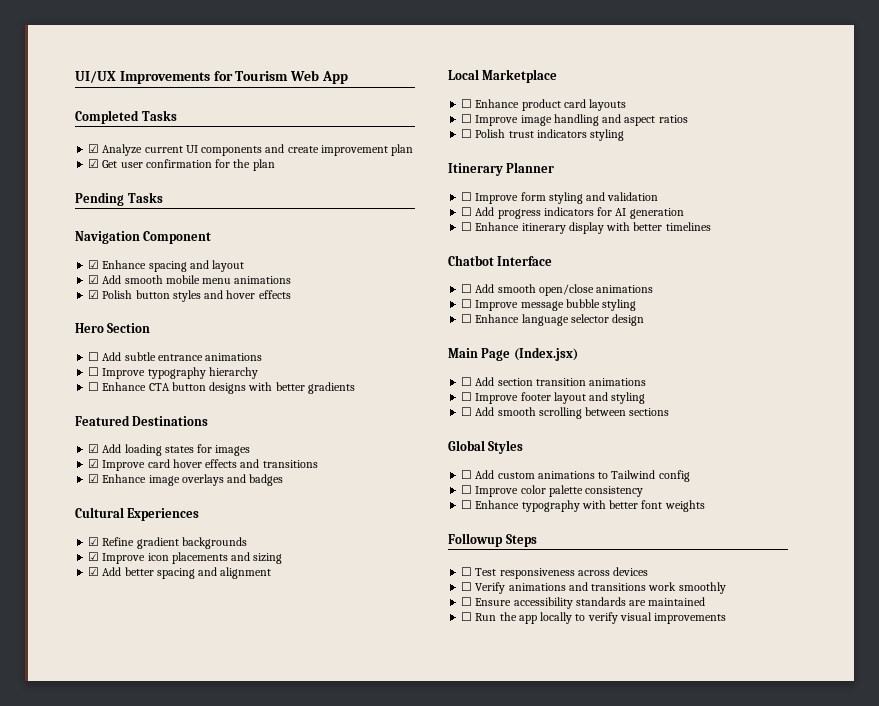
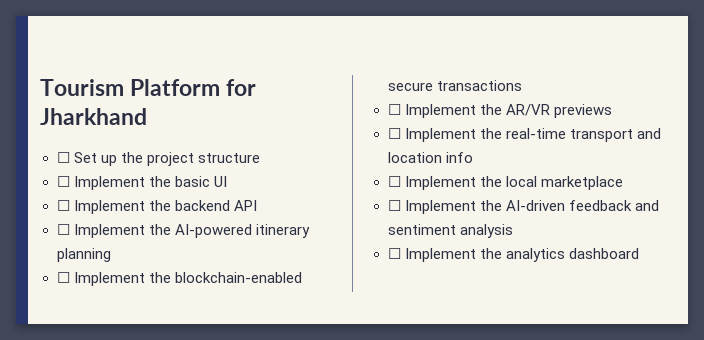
- UI/UX Improvements for Tourism Web App
- Completed Tasks
- ☑ Analyze current UI components and create improvement plan
- ☑ Get user confirmation for the plan
- Pending Tasks
- Navigation Component
- ☑ Enhance spacing and layout
- ☑ Add smooth mobile menu animations
- ☑ Polish button styles and hover effects
- Hero Section
- ☐ Add subtle entrance animations
- ☐ Improve typography hierarchy
- ☐ Enhance CTA button designs with better gradients
- Featured Destinations
- ☑ Add loading states for images
- ☑ Improve card hover effects and transitions
- ☑ Enhance image overlays and badges
- Cultural Experiences
- ☑ Refine gradient backgrounds
- ☑ Improve icon placements and sizing
- ☑ Add better spacing and alignment
- Local Marketplace
- ☐ Enhance product card layouts
- ☐ Improve image handling and aspect ratios
- ☐ Polish trust indicators styling
- Itinerary Planner
- ☐ Improve form styling and validation
- ☐ Add progress indicators for AI generation
- ☐ Enhance itinerary display with better timelines
- Chatbot Interface
- ☐ Add smooth open/close animations
- ☐ Improve message bubble styling
- ☐ Enhance language selector design
- Main Page (Index.jsx)
- ☐ Add section transition animations
- ☐ Improve footer layout and styling
- ☐ Add smooth scrolling between sections
- Global Styles
- ☐ Add custom animations to Tailwind config
- ☐ Improve color palette consistency
- ☐ Enhance typography with better font weights
- Followup Steps
- ☐ Test responsiveness across devices
- ☐ Verify animations and transitions work smoothly
- ☐ Ensure accessibility standards are maintained
- ☐ Run the app locally to verify visual improvements
+ Tourism Platform for Jharkhand
+ ☐ Set up the project structure
+ ☐ Implement the basic UI
+ ☐ Implement the backend API
+ ☐ Implement the AI-powered itinerary planning
+ ☐ Implement the blockchain-enabled secure transactions
+ ☐ Implement the AR/VR previews
+ ☐ Implement the real-time transport and location info
+ ☐ Implement the local marketplace
+ ☐ Implement the AI-driven feedback and sentiment analysis
+ ☐ Implement the analytics dashboard

